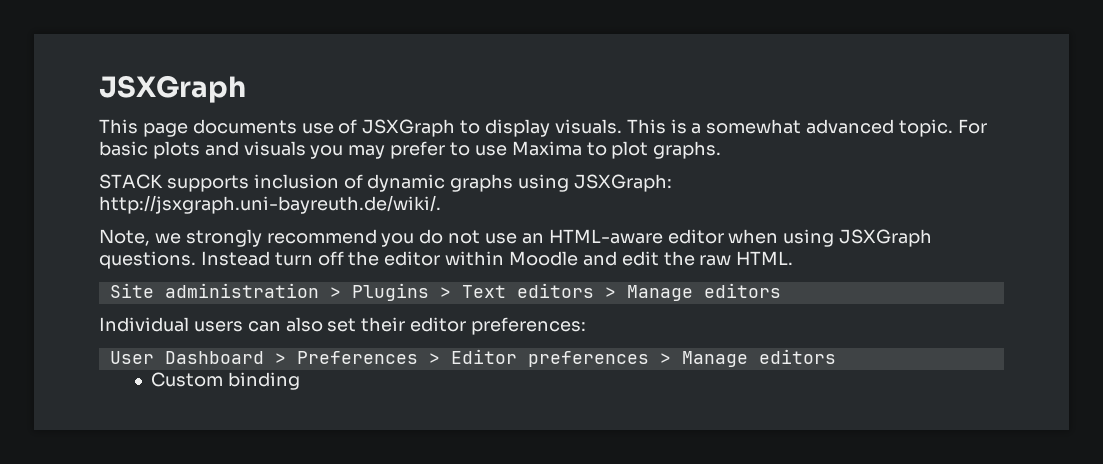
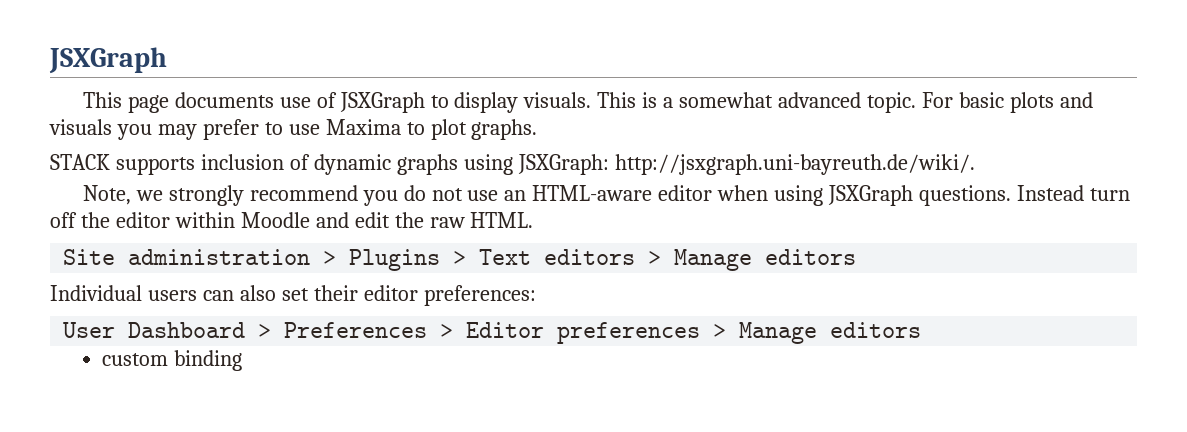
- Custom binding
+ custom binding

